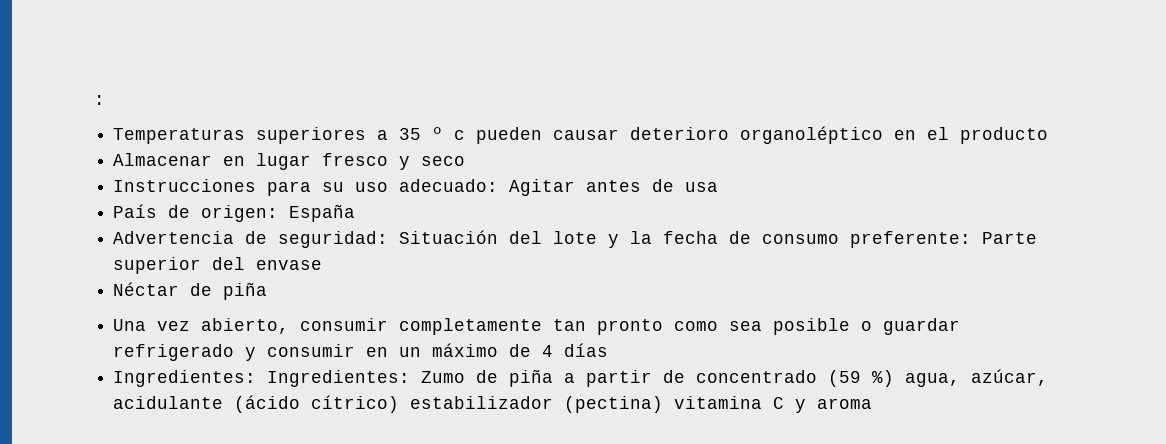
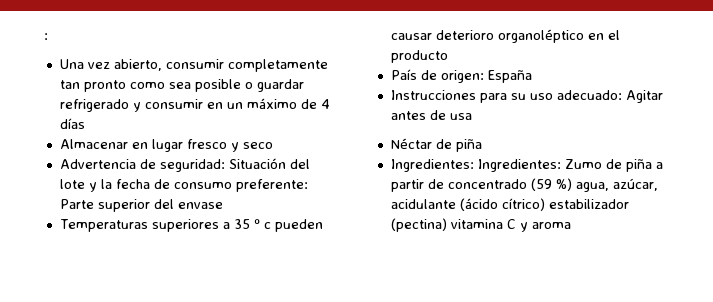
- Temperaturas superiores a 35 º c pueden causar deterioro organoléptico en el producto
- Almacenar en lugar fresco y seco
- Instrucciones para su uso adecuado: Agitar antes de usa
- País de origen: España
- Advertencia de seguridad: Situación del lote y la fecha de consumo preferente: Parte superior del envase
- Néctar de piña
+ Almacenar en lugar fresco y seco
+ Advertencia de seguridad: Situación del lote y la fecha de consumo preferente: Parte superior del envase
+ Temperaturas superiores a 35 º c pueden causar deterioro organoléptico en el producto
+ País de origen: España
+ Instrucciones para su uso adecuado: Agitar antes de usa
+ Néctar de piña

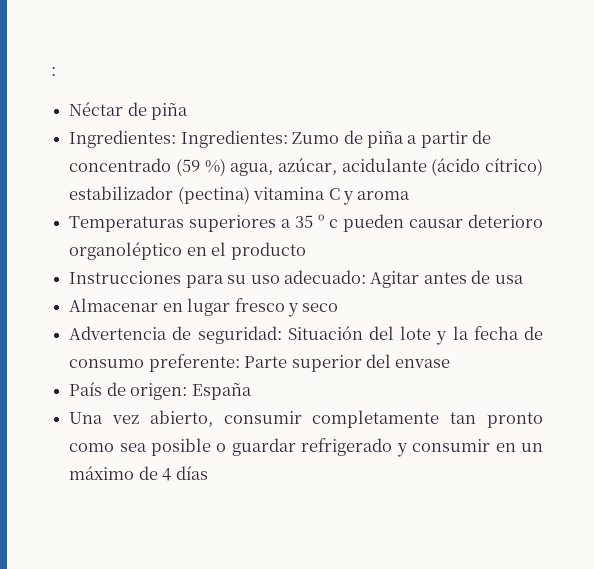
- Una vez abierto, consumir completamente tan pronto como sea posible o guardar refrigerado y consumir en un máximo de 4 días
- Almacenar en lugar fresco y seco
- Advertencia de seguridad: Situación del lote y la fecha de consumo preferente: Parte superior del envase
- Temperaturas superiores a 35 º c pueden causar deterioro organoléptico en el producto
- País de origen: España
- Instrucciones para su uso adecuado: Agitar antes de usa
+ Temperaturas superiores a 35 º c pueden causar deterioro organoléptico en el producto
+ Instrucciones para su uso adecuado: Agitar antes de usa
+ Almacenar en lugar fresco y seco
+ Advertencia de seguridad: Situación del lote y la fecha de consumo preferente: Parte superior del envase
+ País de origen: España
+ Una vez abierto, consumir completamente tan pronto como sea posible o guardar refrigerado y consumir en un máximo de 4 días

